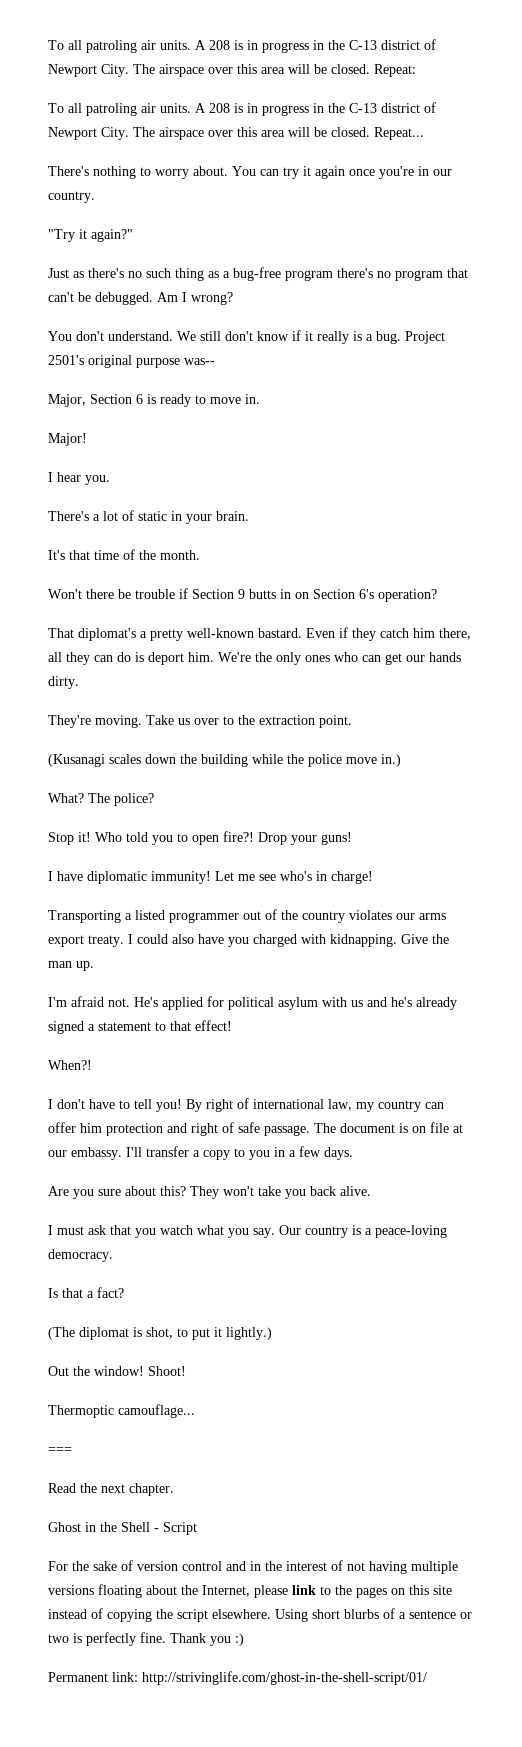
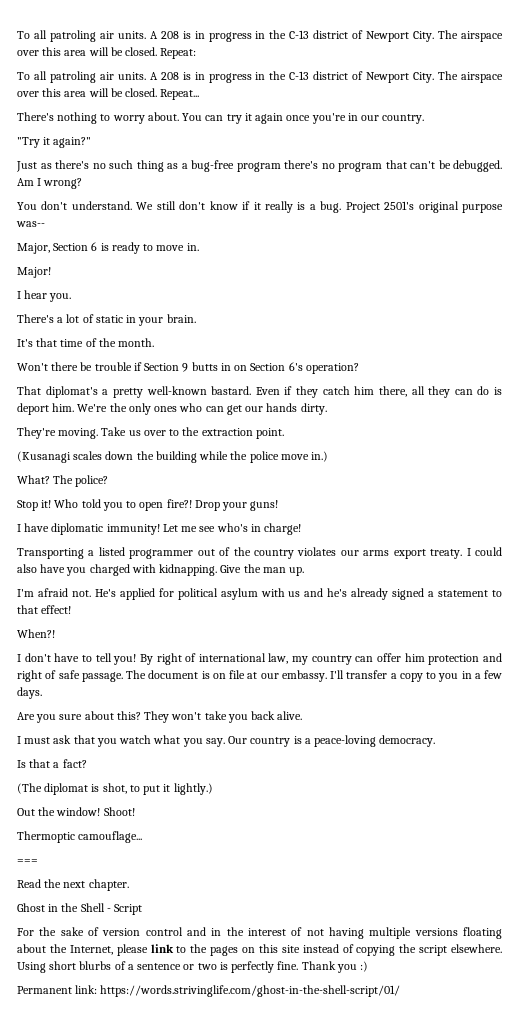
- Permanent link: http://strivinglife.com/ghost-in-the-shell-script/01/
+ Permanent link: https://words.strivinglife.com/ghost-in-the-shell-script/01/

